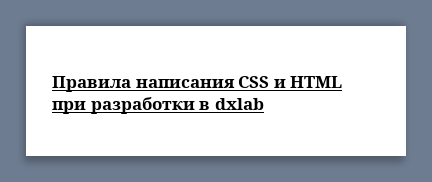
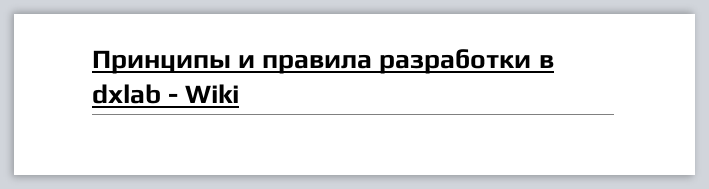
- Правила написания CSS и HTML при разработки в dxlab
+ Принципы и правила разработки в dxlab - Wiki

